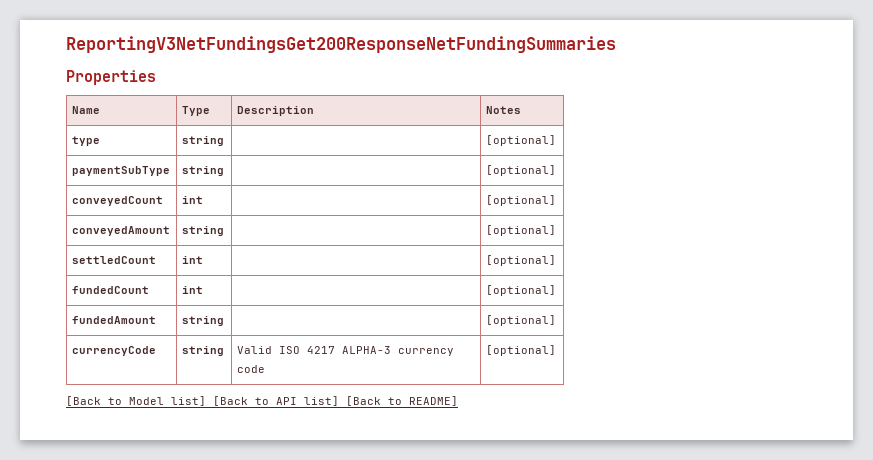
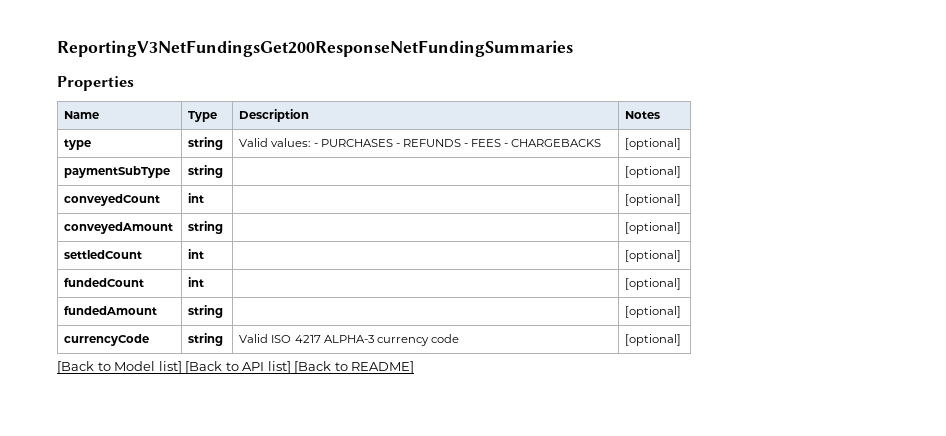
- type | string | | [optional]
+ type | string | Valid values: - PURCHASES - REFUNDS - FEES - CHARGEBACKS | [optional]

